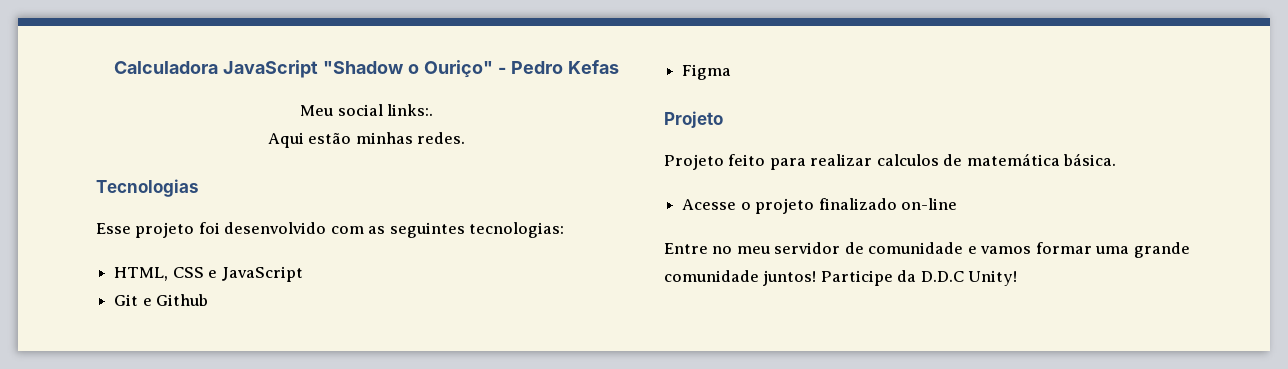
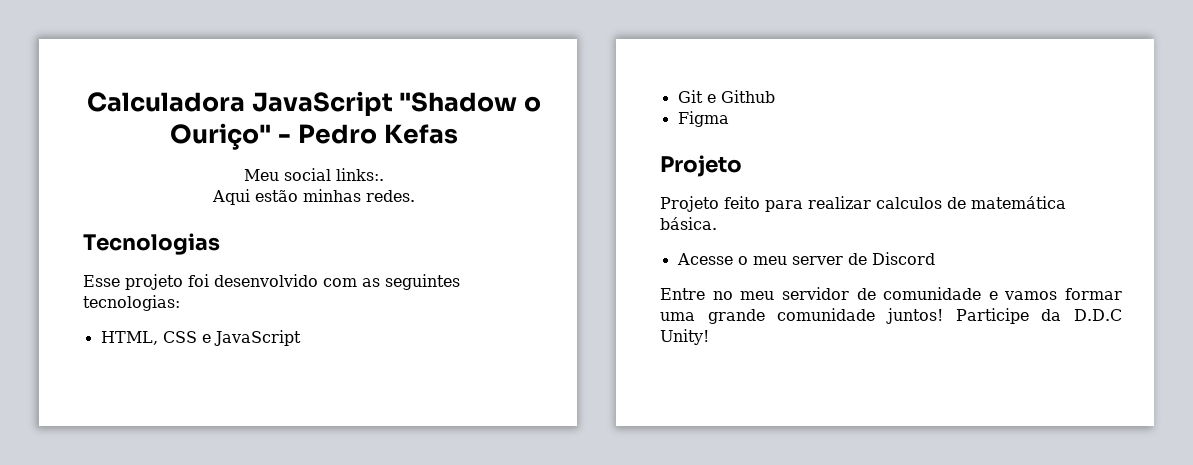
- Acesse o projeto finalizado on-line
+ Acesse o meu server de Discord

